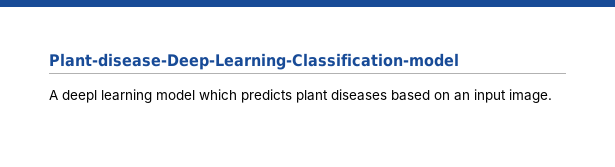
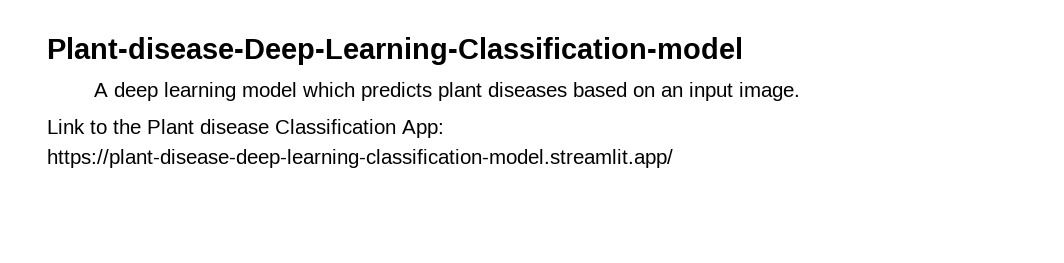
- A deepl learning model which predicts plant diseases based on an input image.
+ A deep learning model which predicts plant diseases based on an input image.
+ Link to the Plant disease Classification App: https://plant-disease-deep-learning-classification-model.streamlit.app/

